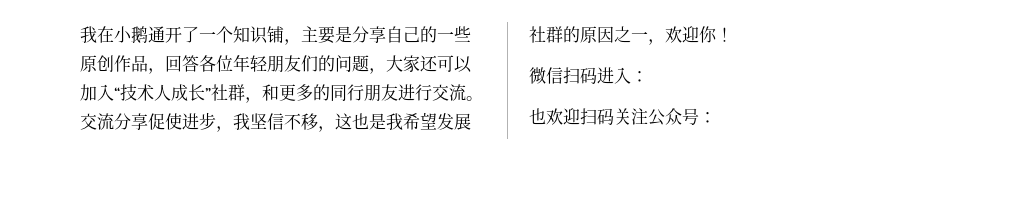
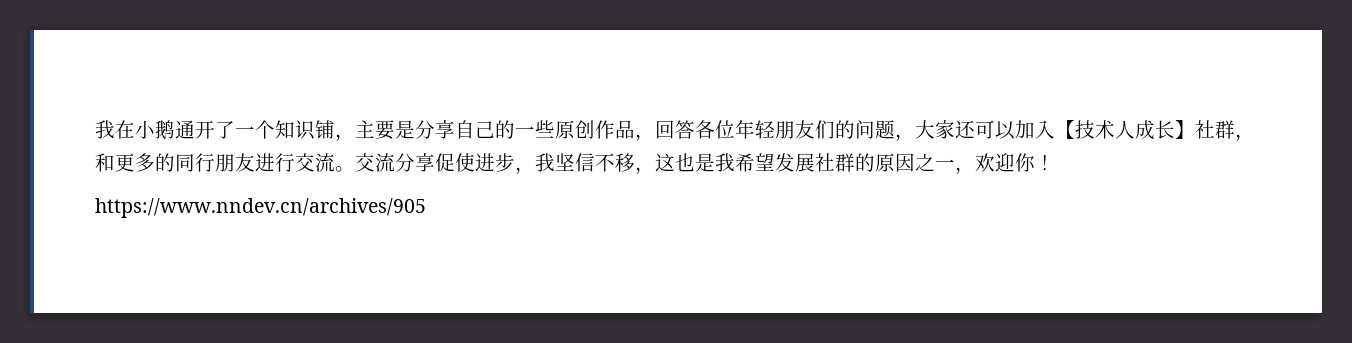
- 我在小鹅通开了一个知识铺，主要是分享自己的一些原创作品，回答各位年轻朋友们的问题，大家还可以加入“技术人成长”社群，和更多的同行朋友进行交流。
+ 我在小鹅通开了一个知识铺，主要是分享自己的一些原创作品，回答各位年轻朋友们的问题，大家还可以加入【技术人成长】社群，和更多的同行朋友进行交流。
- 微信扫码进入：
- 也欢迎扫码关注公众号：
+ https://www.nndev.cn/archives/905

